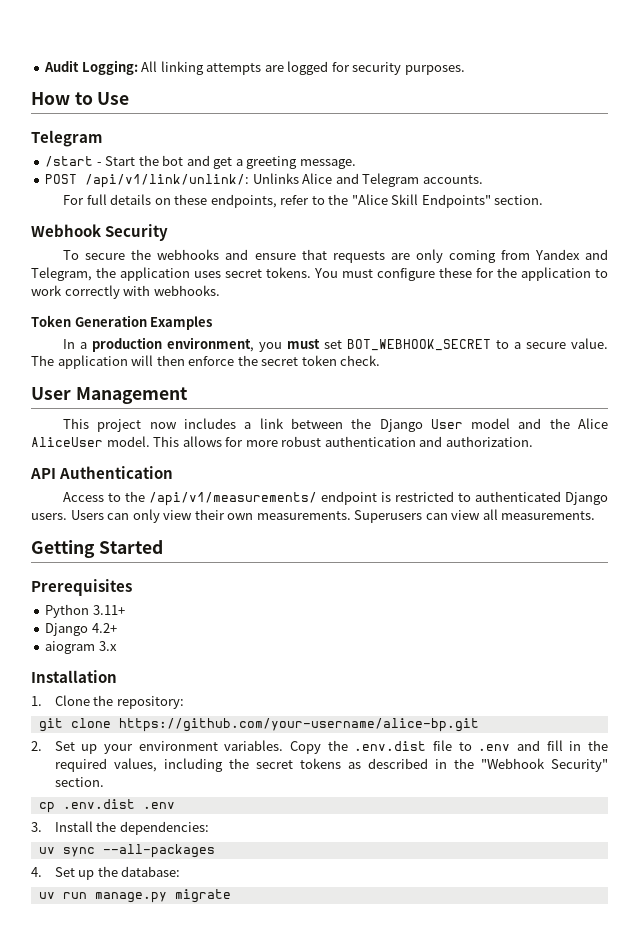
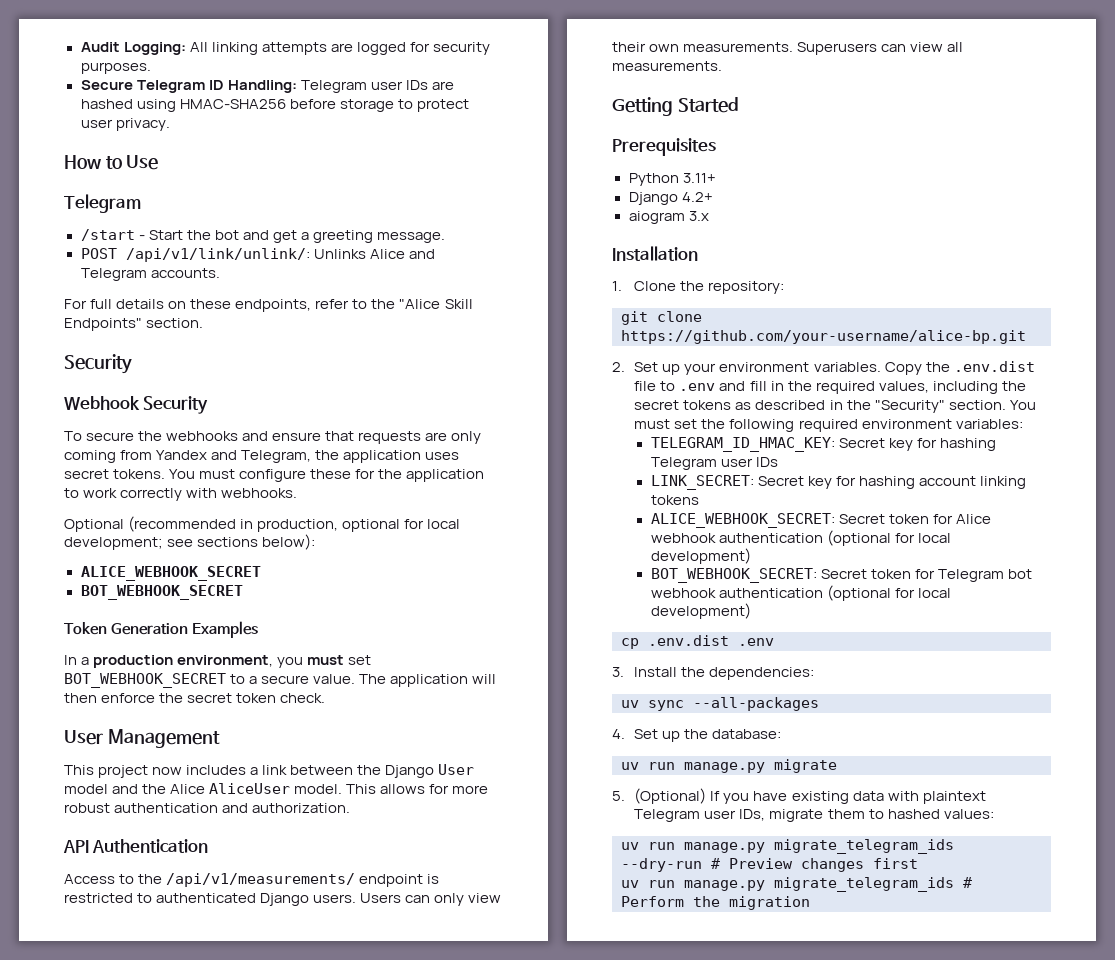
+ Secure Telegram ID Handling: Telegram user IDs are hashed using HMAC-SHA256 before storage to protect user privacy.
  For full details on these endpoints, refer to the "Alice Skill Endpoints" section.
+ Security
+ Optional (recommended in production, optional for local development; see sections below):
+ ALICE_WEBHOOK_SECRET
+ BOT_WEBHOOK_SECRET
- Copy the .env.dist file to .env and fill in the required values, including the secret tokens as described in the "Webhook Security" section.
+ Copy the .env.dist file to .env and fill in the required values, including the secret tokens as described in the "Security" section. You must set the following required environment variables:
+ TELEGRAM_ID_HMAC_KEY: Secret key for hashing Telegram user IDs
+ LINK_SECRET: Secret key for hashing account linking tokens
+ ALICE_WEBHOOK_SECRET: Secret token for Alice webhook authentication (optional for local development)
+ BOT_WEBHOOK_SECRET: Secret token for Telegram bot webhook authentication (optional for local development)
+ 5. (Optional) If you have existing data with plaintext Telegram user IDs, migrate them to hashed values:
+ uv run manage.py migrate_telegram_ids --dry-run # Preview changes first
+ uv run manage.py migrate_telegram_ids # Perform the migration

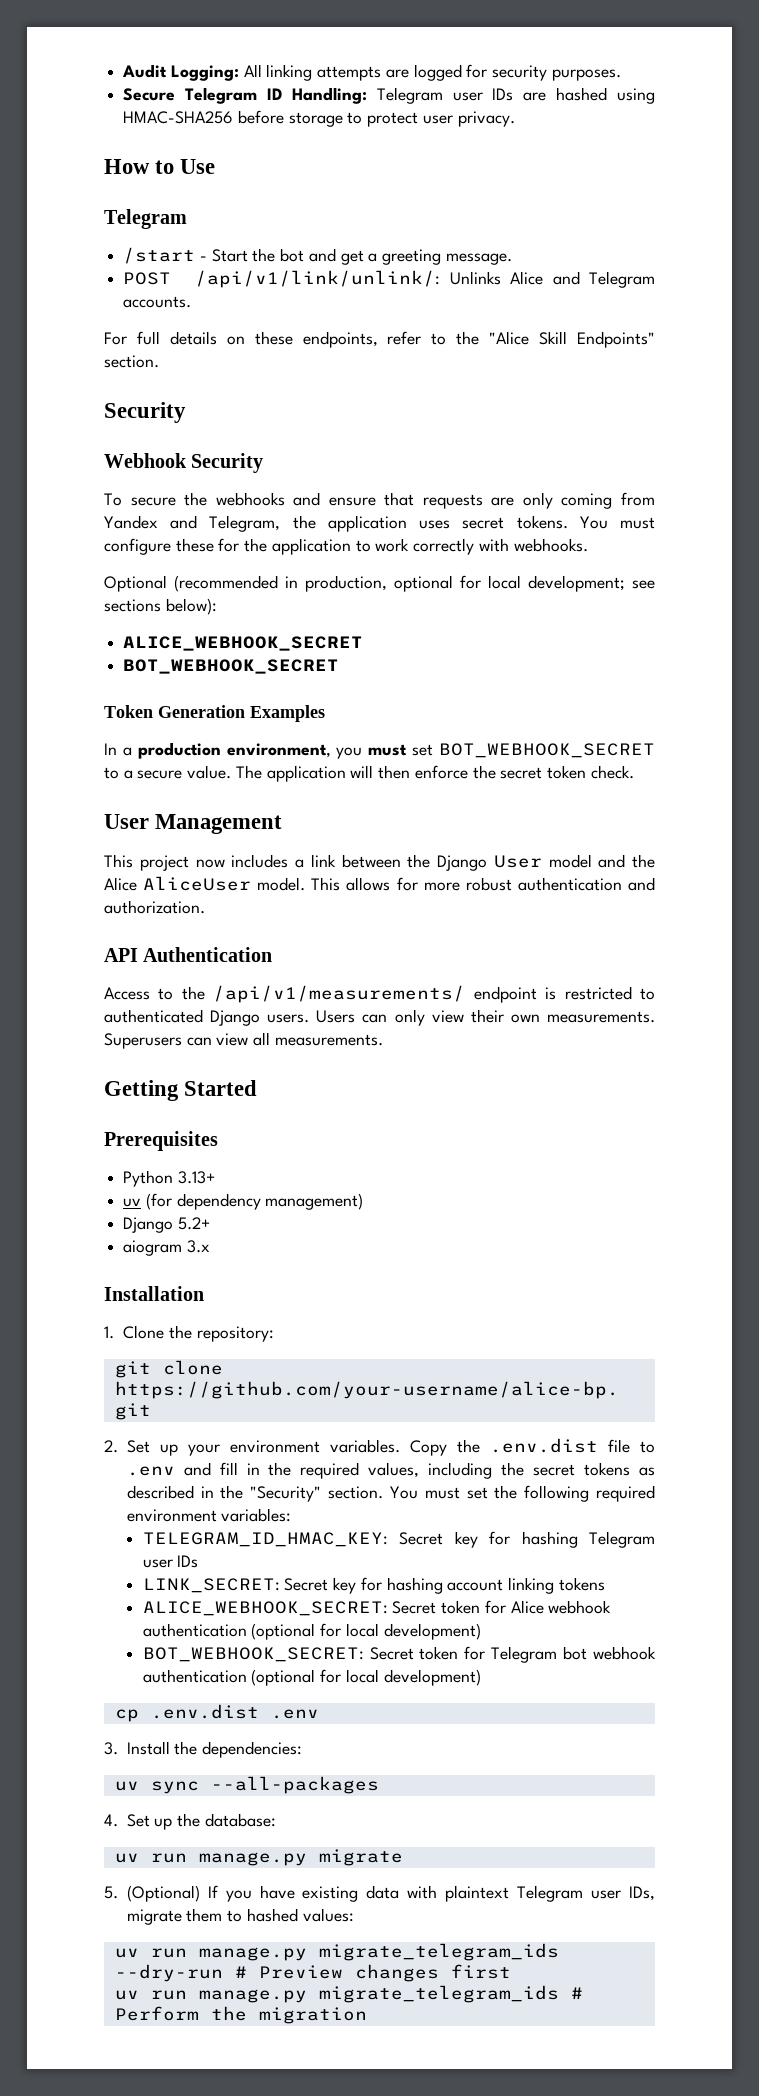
- Python 3.11+
- Django 4.2+
+ Python 3.13+
+ uv (for dependency management)
+ Django 5.2+

